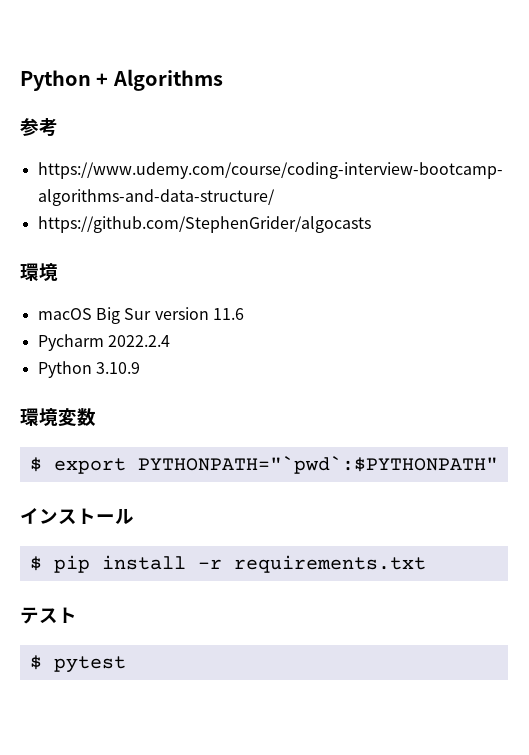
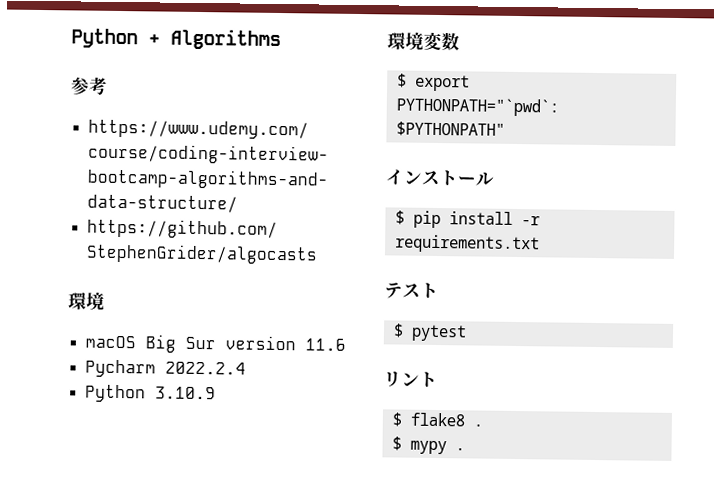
+ リント
+ $ flake8 .
+ $ mypy .

